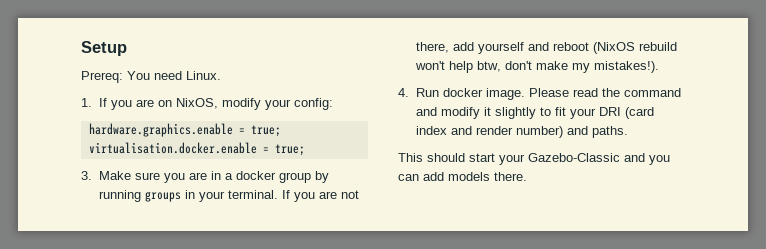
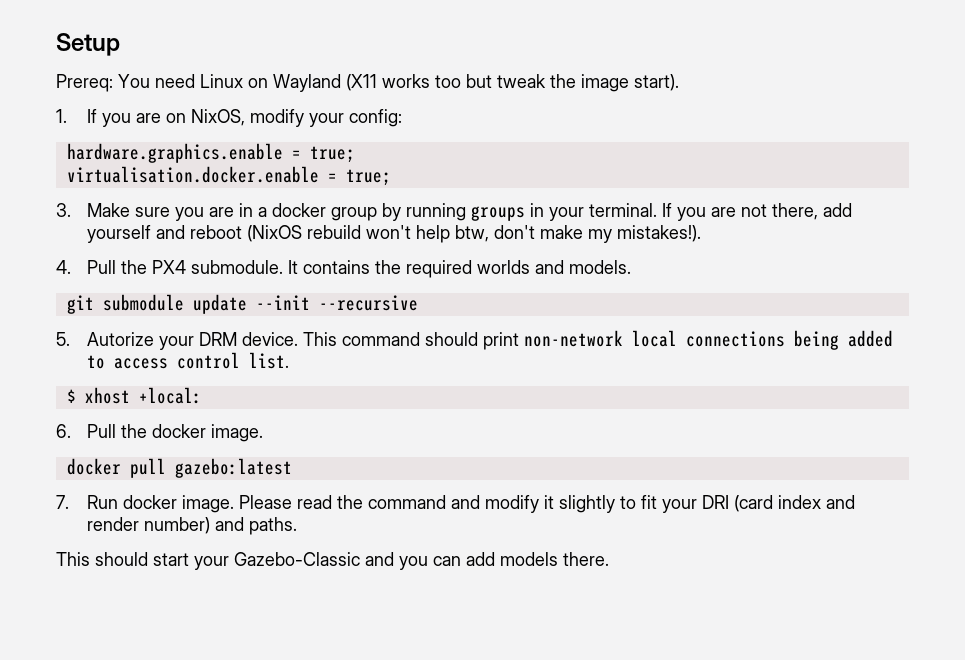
- Prereq: You need Linux.
+ Prereq: You need Linux on Wayland (X11 works too but tweak the image start).
- 4. Run docker image.
+ 4. Pull the PX4 submodule. It contains the required worlds and models.
+ git submodule update --init --recursive
+ 5. Autorize your DRM device. This command should print non-network local connections being added to access control list.
+ $ xhost +local:
+ 6. Pull the docker image.
+ docker pull gazebo:latest
+ 7. Run docker image.

